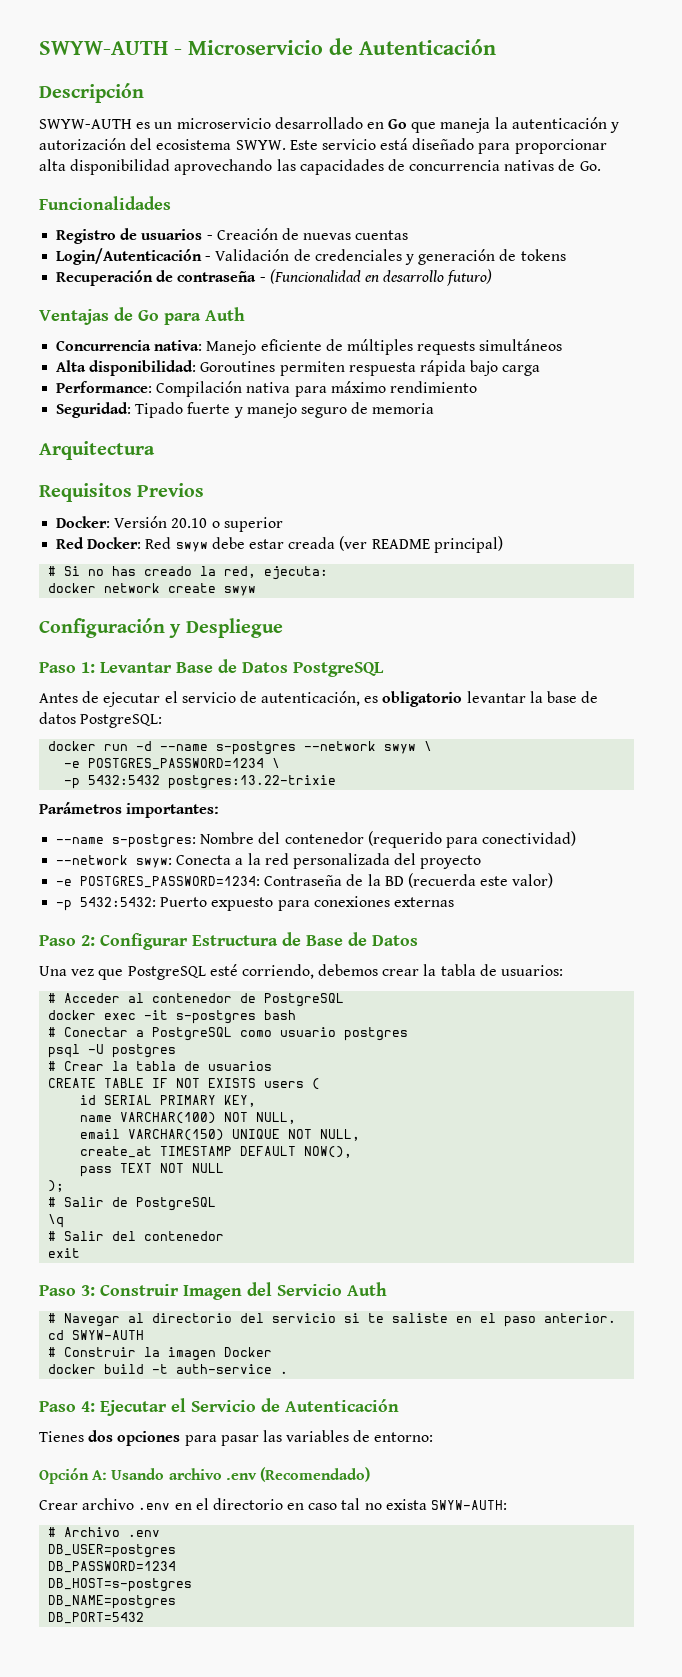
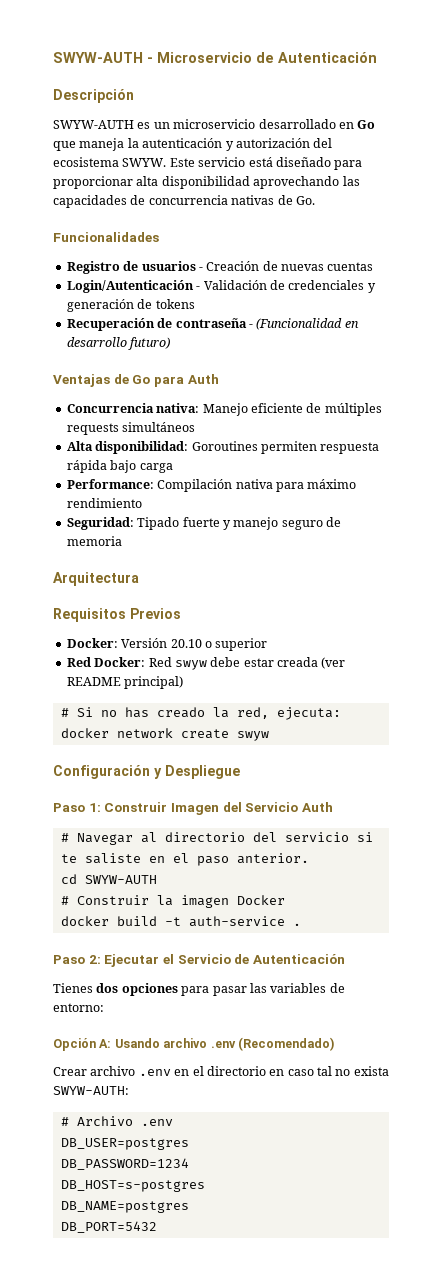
- Paso 1: Levantar Base de Datos PostgreSQL
- Antes de ejecutar el servicio de autenticación, es obligatorio levantar la base de datos PostgreSQL:
- docker run -d --name s-postgres --network swyw \
- -e POSTGRES_PASSWORD=1234 \
- -p 5432:5432 postgres:13.22-trixie
- Parámetros importantes:
- --name s-postgres: Nombre del contenedor (requerido para conectividad)
- --network swyw: Conecta a la red personalizada del proyecto
- -e POSTGRES_PASSWORD=1234: Contraseña de la BD (recuerda este valor)
- -p 5432:5432: Puerto expuesto para conexiones externas
- Paso 2: Configurar Estructura de Base de Datos
- Una vez que PostgreSQL esté corriendo, debemos crear la tabla de usuarios:
- # Acceder al contenedor de PostgreSQL
- docker exec -it s-postgres bash
- # Conectar a PostgreSQL como usuario postgres
- psql -U postgres
- # Crear la tabla de usuarios
- CREATE TABLE IF NOT EXISTS users (
- id SERIAL PRIMARY KEY,
- name VARCHAR(100) NOT NULL,
- email VARCHAR(150) UNIQUE NOT NULL,
- create_at TIMESTAMP DEFAULT NOW(),
- pass TEXT NOT NULL
- );
- # Salir de PostgreSQL
- \q
- # Salir del contenedor
- exit
- Paso 3: Construir Imagen del Servicio Auth
+ Paso 1: Construir Imagen del Servicio Auth
- Paso 4: Ejecutar el Servicio de Autenticación
+ Paso 2: Ejecutar el Servicio de Autenticación

